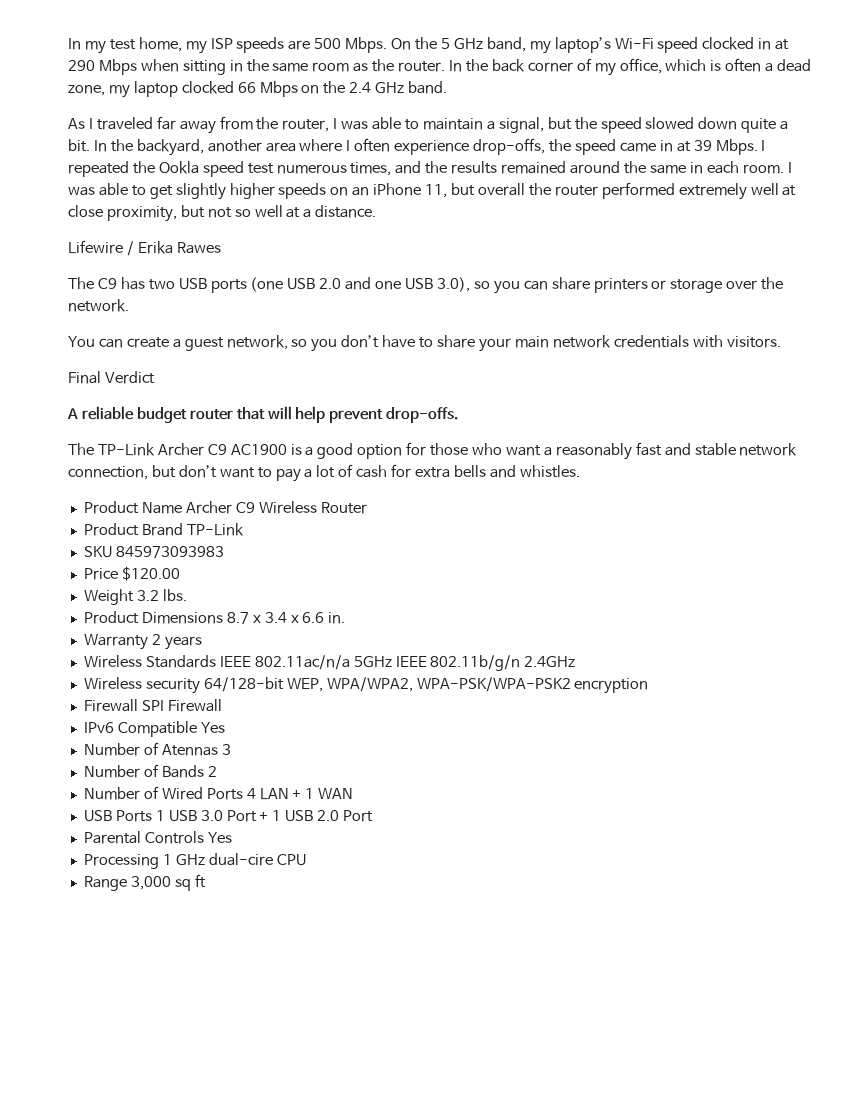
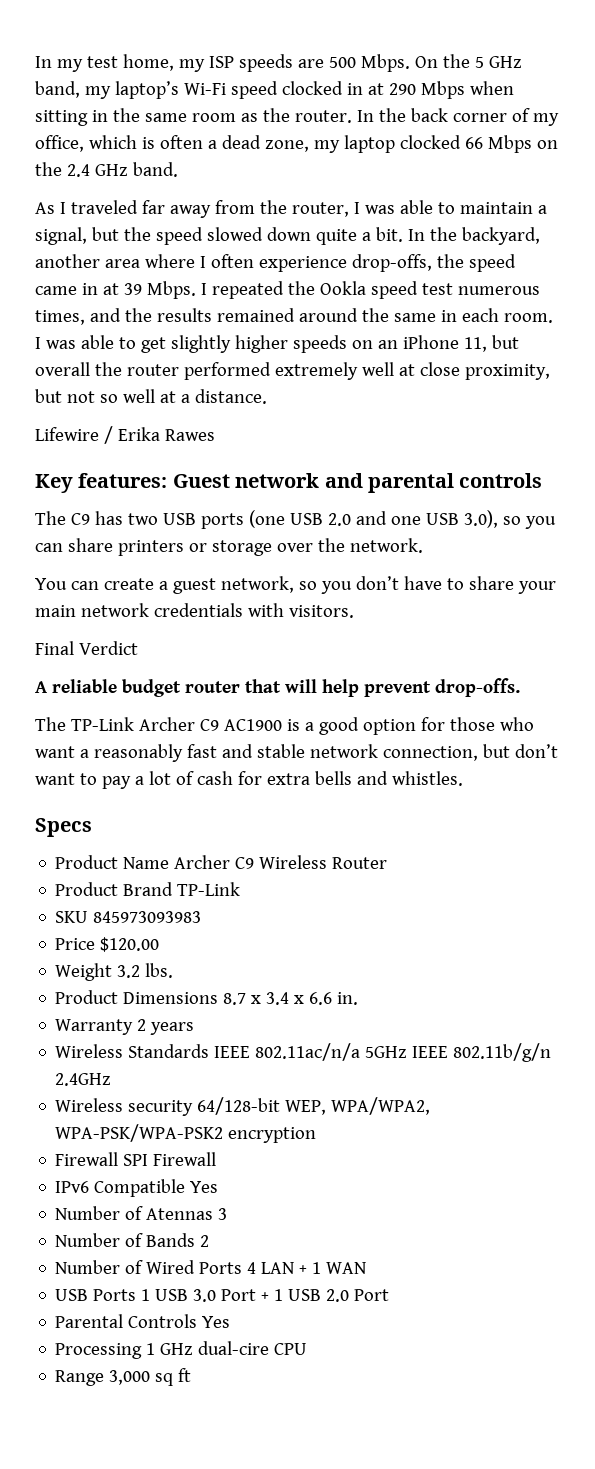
+ Key features: Guest network and parental controls
+ Specs

